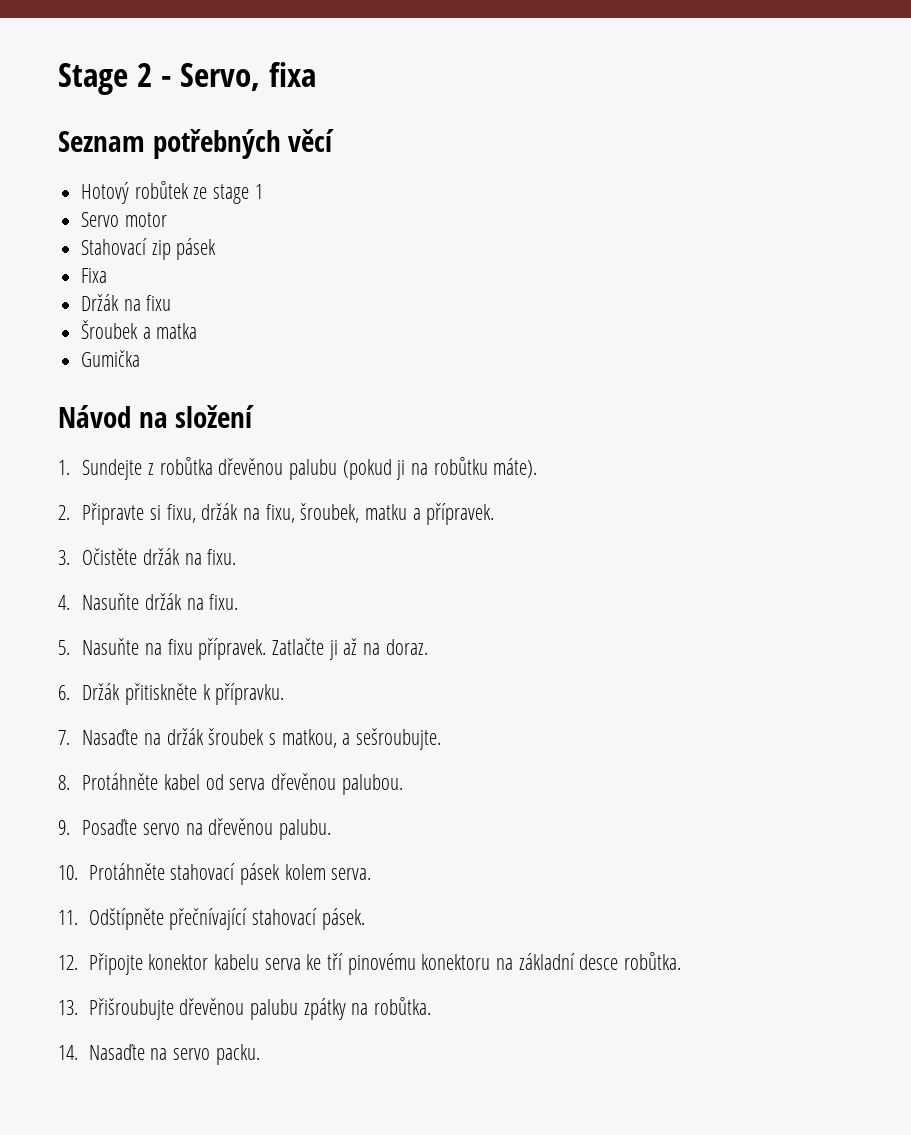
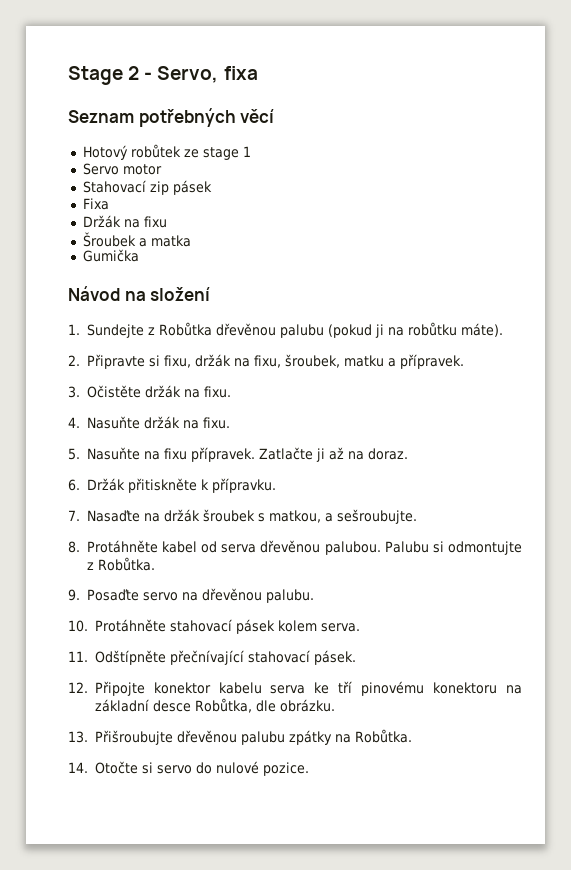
- 1. Sundejte z robůtka dřevěnou palubu (pokud ji na robůtku máte).
+ 1. Sundejte z Robůtka dřevěnou palubu (pokud ji na robůtku máte).
+ Palubu si odmontujte z Robůtka.
- 12. Připojte konektor kabelu serva ke tří pinovému konektoru na základní desce robůtka.
+ 12. Připojte konektor kabelu serva ke tří pinovému konektoru na základní desce Robůtka, dle obrázku.
- 13. Přišroubujte dřevěnou palubu zpátky na robůtka.
+ 13. Přišroubujte dřevěnou palubu zpátky na Robůtka.
- 14. Nasaďte na servo packu.
+ 14. Otočte si servo do nulové pozice.

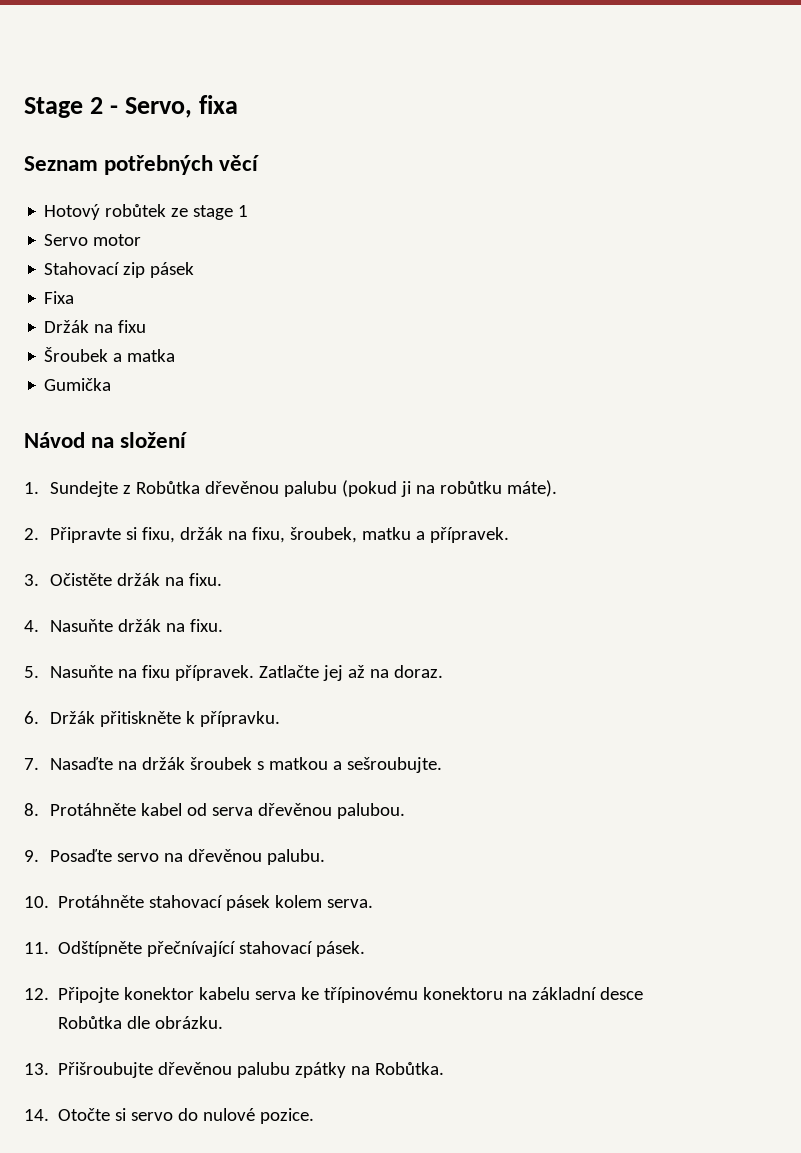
- Zatlačte ji až na doraz.
+ Zatlačte jej až na doraz.
- 7. Nasaďte na držák šroubek s matkou, a sešroubujte.
+ 7. Nasaďte na držák šroubek s matkou a sešroubujte.
- Palubu si odmontujte z Robůtka.
- 12. Připojte konektor kabelu serva ke tří pinovému konektoru na základní desce Robůtka, dle obrázku.
+ 12. Připojte konektor kabelu serva ke třípinovému konektoru na základní desce Robůtka dle obrázku.

